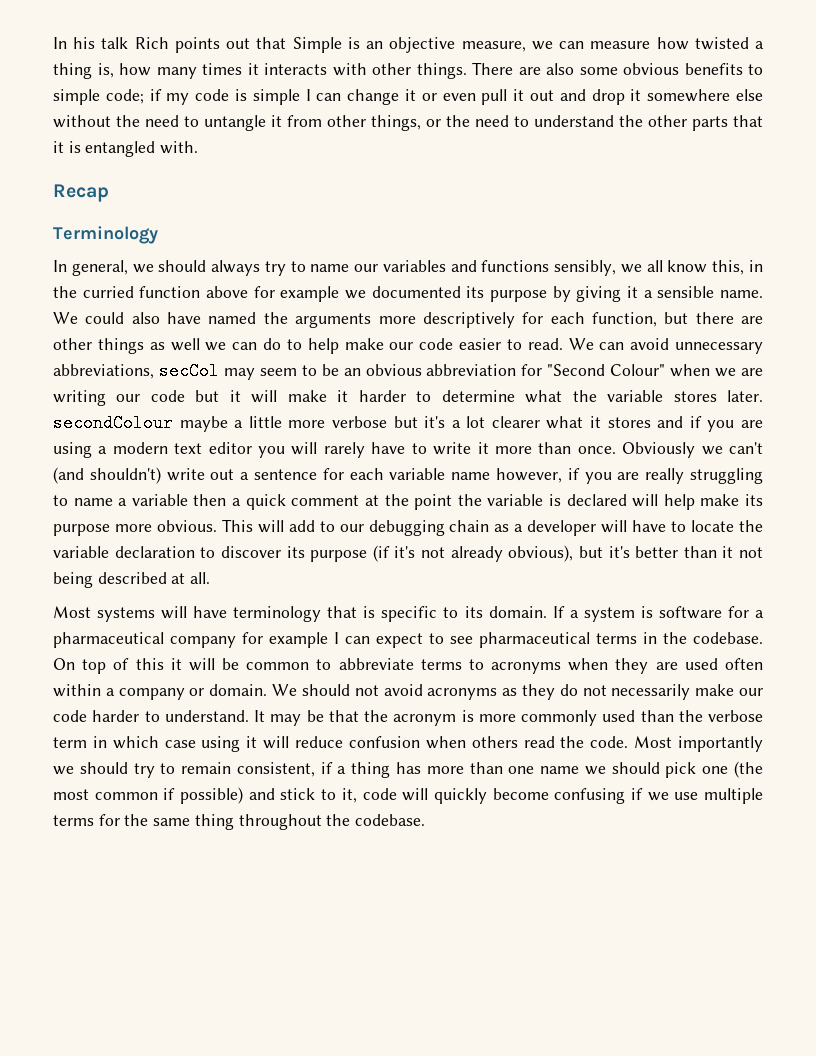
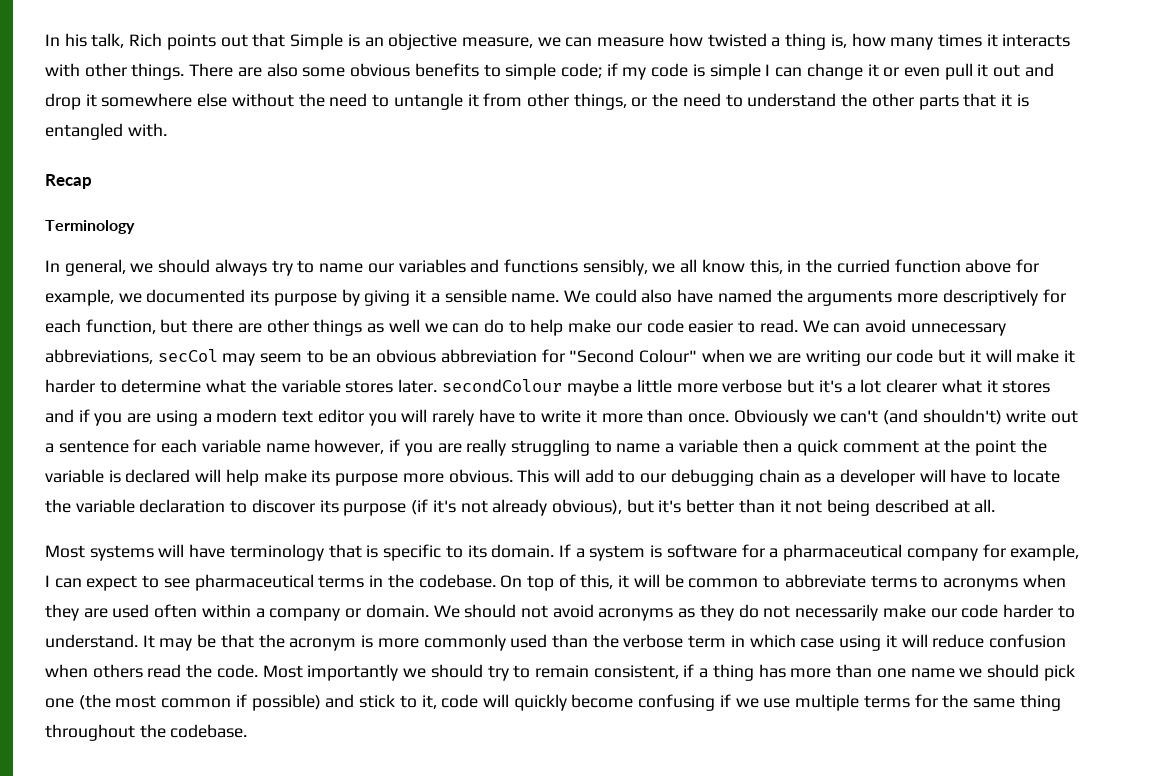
- In his talk Rich points out that Simple is an objective measure, we can measure how twisted a thing is, how many times it interacts with other things.
+ In his talk, Rich points out that Simple is an objective measure, we can measure how twisted a thing is, how many times it interacts with other things.
- In general, we should always try to name our variables and functions sensibly, we all know this, in the curried function above for example we documented its purpose by giving it a sensible name.
+ In general, we should always try to name our variables and functions sensibly, we all know this, in the curried function above for example, we documented its purpose by giving it a sensible name.
- If a system is software for a pharmaceutical company for example I can expect to see pharmaceutical terms in the codebase.
+ If a system is software for a pharmaceutical company for example, I can expect to see pharmaceutical terms in the codebase.
- On top of this it will be common to abbreviate terms to acronyms when they are used often within a company or domain.
+ On top of this, it will be common to abbreviate terms to acronyms when they are used often within a company or domain.

